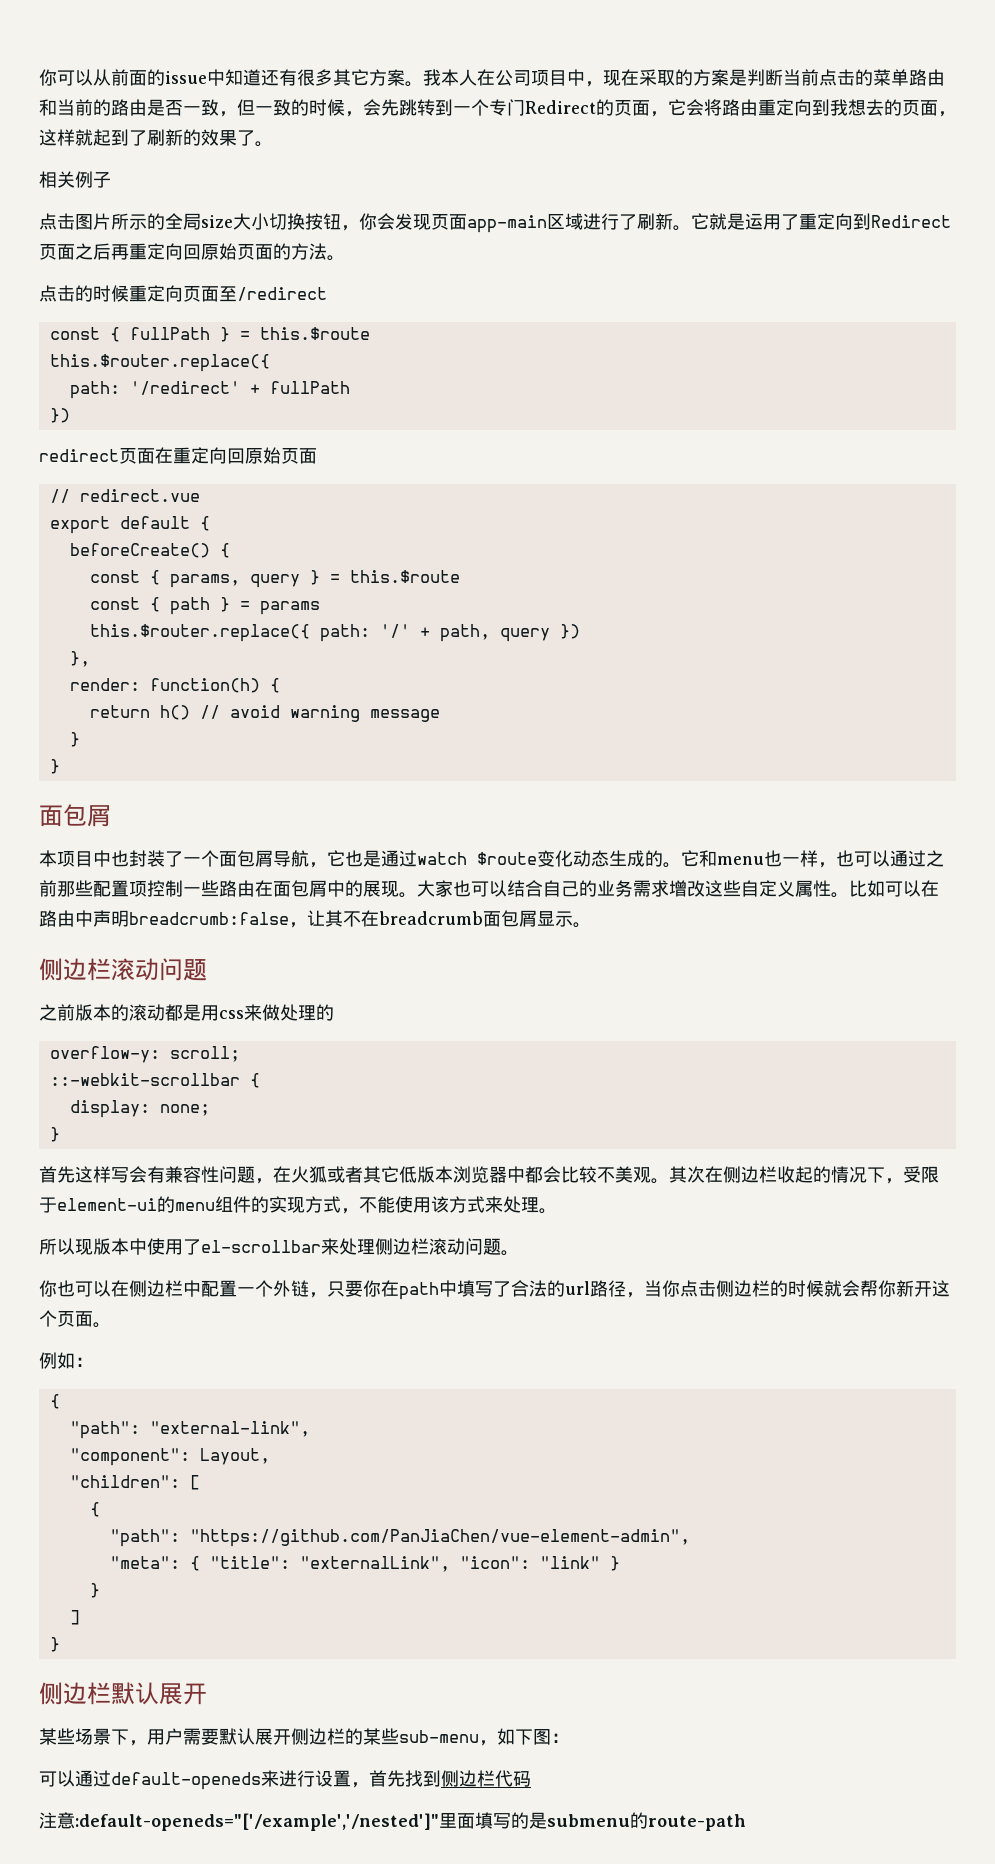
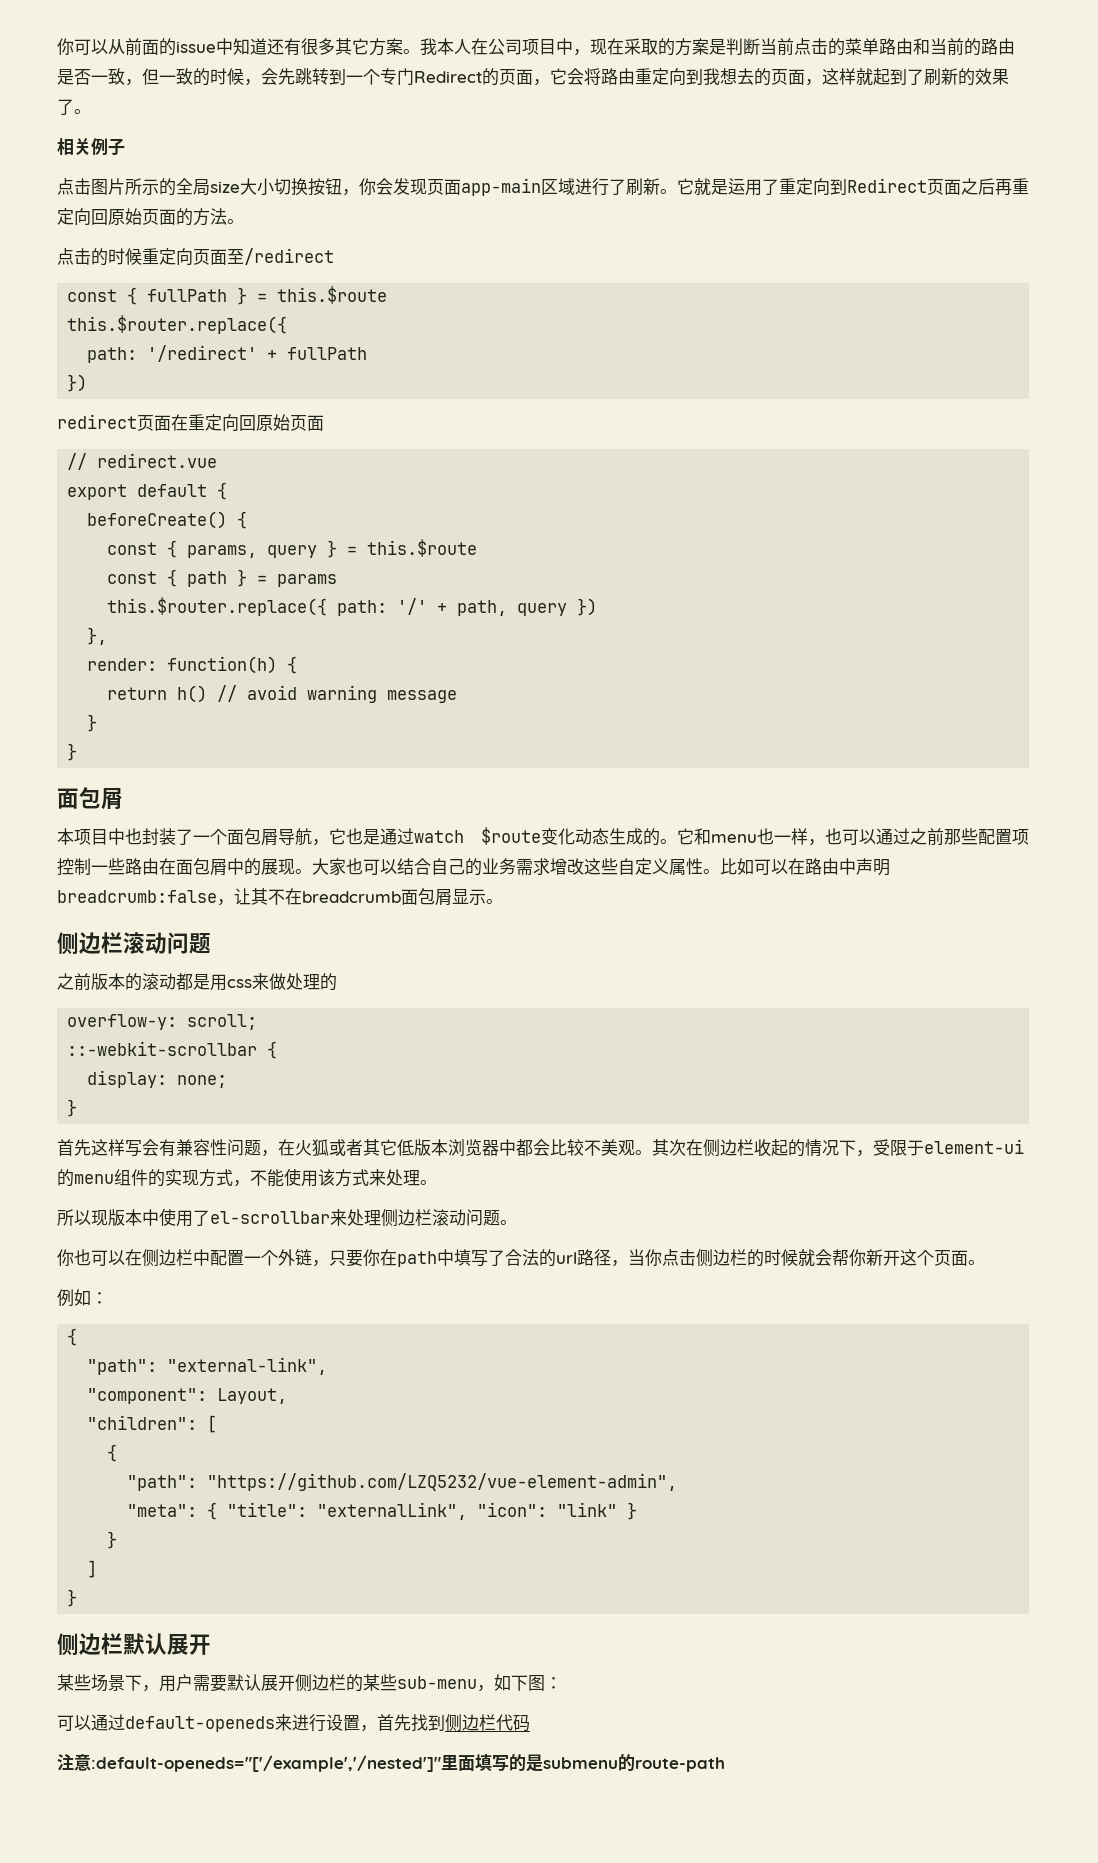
- "path": "https://github.com/PanJiaChen/vue-element-admin",
+ "path": "https://github.com/LZQ5232/vue-element-admin",

